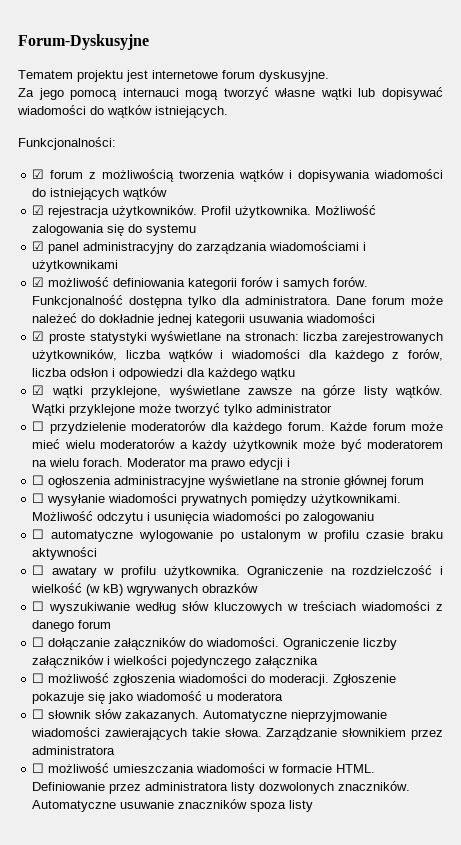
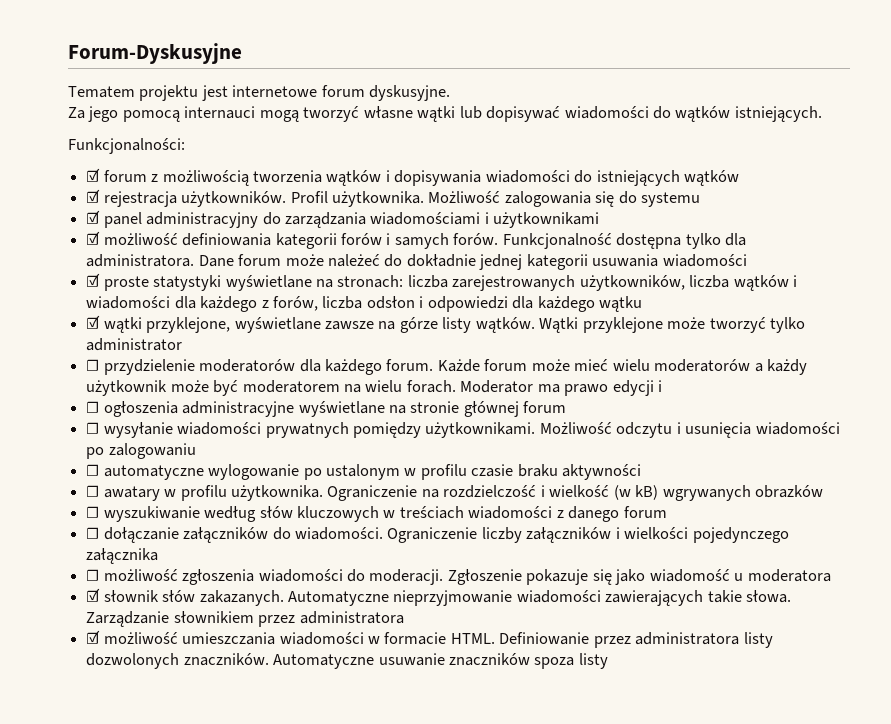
- ☐ słownik słów zakazanych.
+ ☑ słownik słów zakazanych.
- ☐ możliwość umieszczania wiadomości w formacie HTML.
+ ☑ możliwość umieszczania wiadomości w formacie HTML.

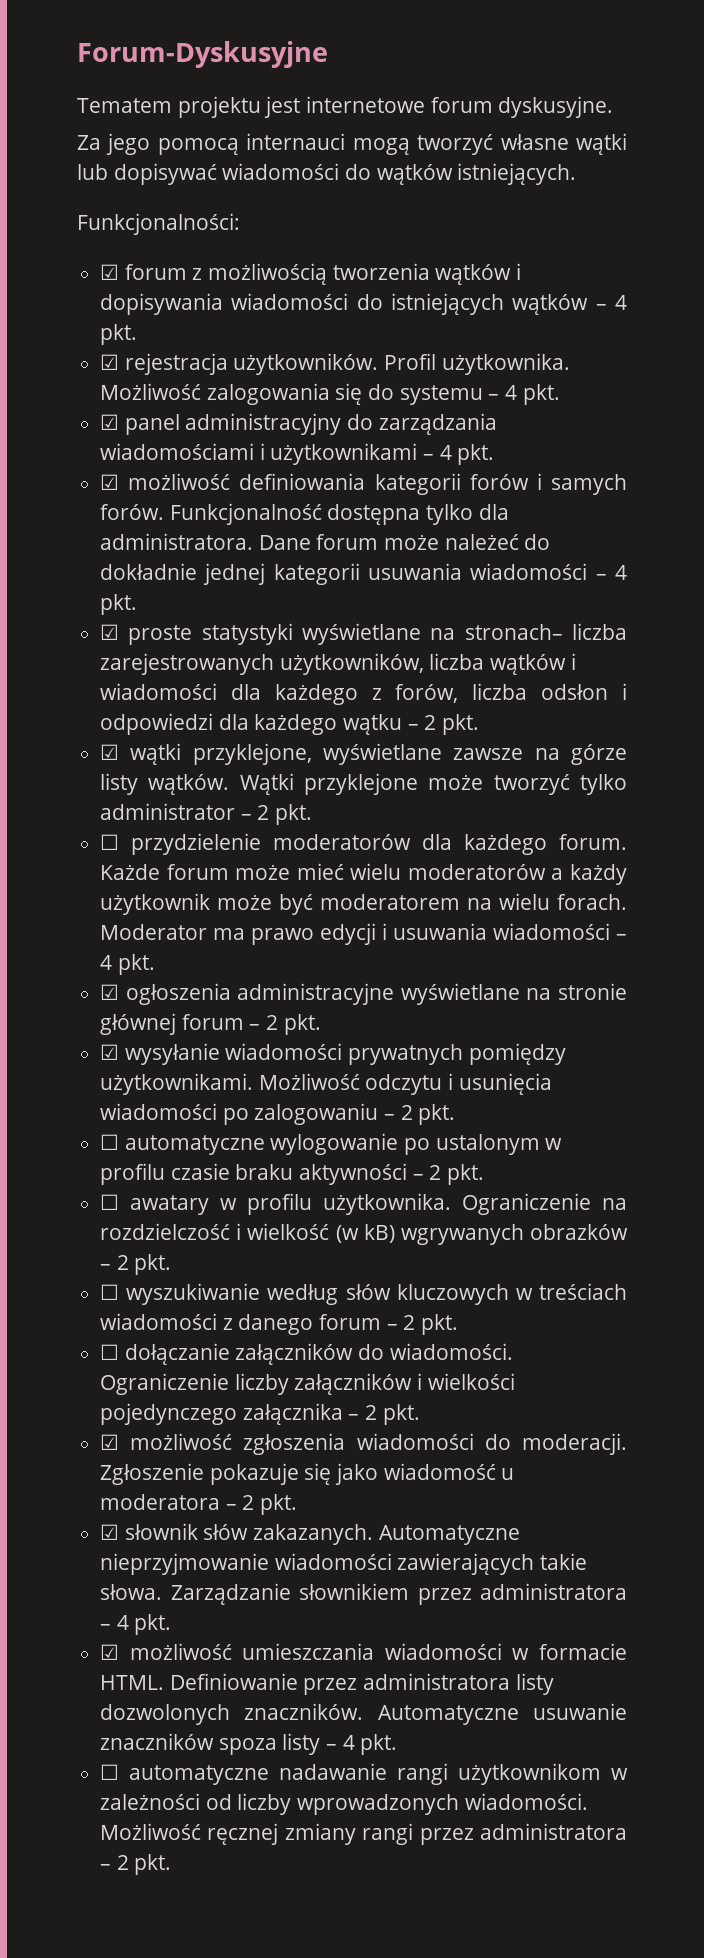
- ☑ forum z możliwością tworzenia wątków i dopisywania wiadomości do istniejących wątków
+ ☑ forum z możliwością tworzenia wątków i dopisywania wiadomości do istniejących wątków – 4 pkt.
- Możliwość zalogowania się do systemu
+ Możliwość zalogowania się do systemu – 4 pkt.
- ☑ panel administracyjny do zarządzania wiadomościami i użytkownikami
+ ☑ panel administracyjny do zarządzania wiadomościami i użytkownikami – 4 pkt.
- Dane forum może należeć do dokładnie jednej kategorii usuwania wiadomości
+ Dane forum może należeć do dokładnie jednej kategorii usuwania wiadomości – 4 pkt.
- ☑ proste statystyki wyświetlane na stronach: liczba zarejestrowanych użytkowników, liczba wątków i wiadomości dla każdego z forów, liczba odsłon i odpowiedzi dla każdego wątku
+ ☑ proste statystyki wyświetlane na stronach– liczba zarejestrowanych użytkowników, liczba wątków i wiadomości dla każdego z forów, liczba odsłon i odpowiedzi dla każdego wątku – 2 pkt.
- Wątki przyklejone może tworzyć tylko administrator
+ Wątki przyklejone może tworzyć tylko administrator – 2 pkt.
- Moderator ma prawo edycji i
- ☐ ogłoszenia administracyjne wyświetlane na stronie głównej forum
- ☐ wysyłanie wiadomości prywatnych pomiędzy użytkownikami.
+ Moderator ma prawo edycji i usuwania wiadomości – 4 pkt.
+ ☑ ogłoszenia administracyjne wyświetlane na stronie głównej forum – 2 pkt.
+ ☑ wysyłanie wiadomości prywatnych pomiędzy użytkownikami.
- Możliwość odczytu i usunięcia wiadomości po zalogowaniu
+ Możliwość odczytu i usunięcia wiadomości po zalogowaniu – 2 pkt.
- ☐ automatyczne wylogowanie po ustalonym w profilu czasie braku aktywności
+ ☐ automatyczne wylogowanie po ustalonym w profilu czasie braku aktywności – 2 pkt.
- Ograniczenie na rozdzielczość i wielkość (w kB) wgrywanych obrazków
+ Ograniczenie na rozdzielczość i wielkość (w kB) wgrywanych obrazków – 2 pkt.
- ☐ wyszukiwanie według słów kluczowych w treściach wiadomości z danego forum
+ ☐ wyszukiwanie według słów kluczowych w treściach wiadomości z danego forum – 2 pkt.
- Ograniczenie liczby załączników i wielkości pojedynczego załącznika
- ☐ możliwość zgłoszenia wiadomości do moderacji.
+ Ograniczenie liczby załączników i wielkości pojedynczego załącznika – 2 pkt.
+ ☑ możliwość zgłoszenia wiadomości do moderacji.
- Zgłoszenie pokazuje się jako wiadomość u moderatora
+ Zgłoszenie pokazuje się jako wiadomość u moderatora – 2 pkt.
- Zarządzanie słownikiem przez administratora
+ Zarządzanie słownikiem przez administratora – 4 pkt.
- Automatyczne usuwanie znaczników spoza listy
+ Automatyczne usuwanie znaczników spoza listy – 4 pkt.
+ ☐ automatyczne nadawanie rangi użytkownikom w zależności od liczby wprowadzonych wiadomości. Możliwość ręcznej zmiany rangi przez administratora – 2 pkt.

